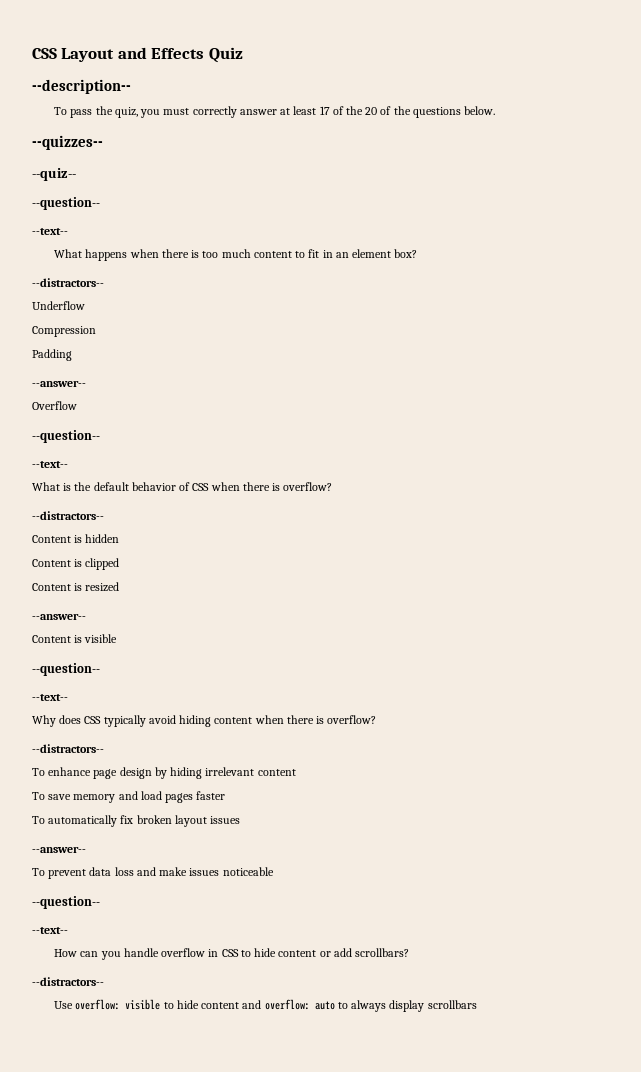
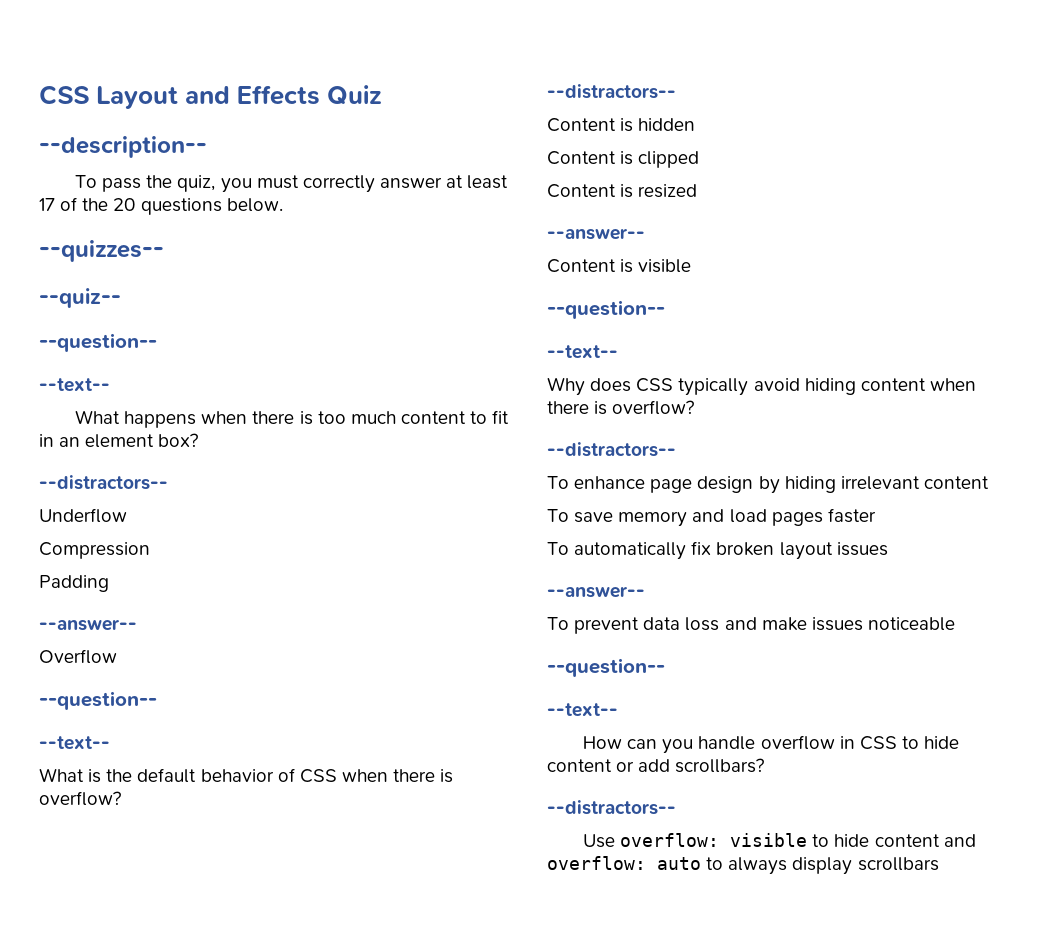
- To pass the quiz, you must correctly answer at least 17 of the 20 of the questions below.
+ To pass the quiz, you must correctly answer at least 17 of the 20 questions below.

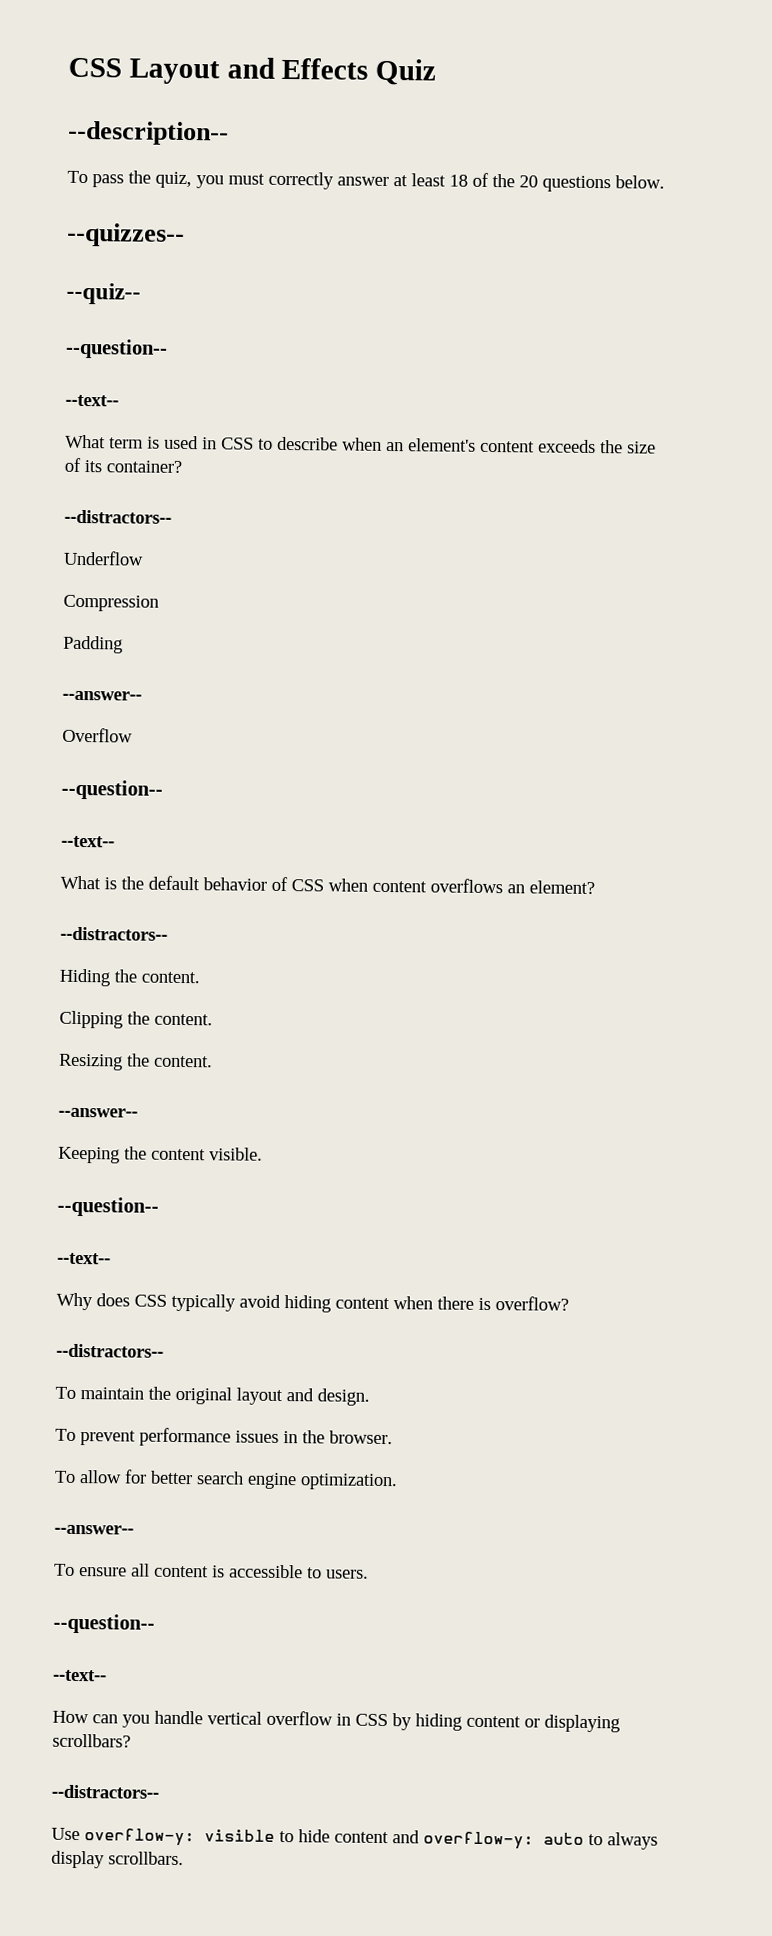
- To pass the quiz, you must correctly answer at least 17 of the 20 questions below.
+ To pass the quiz, you must correctly answer at least 18 of the 20 questions below.
- What happens when there is too much content to fit in an element box?
+ What term is used in CSS to describe when an element's content exceeds the size of its container?
- What is the default behavior of CSS when there is overflow?
+ What is the default behavior of CSS when content overflows an element?
  --distractors--
- Content is hidden
- Content is clipped
- Content is resized
+ Hiding the content.
+ Clipping the content.
+ Resizing the content.
  --answer--
- Content is visible
+ Keeping the content visible.
- To enhance page design by hiding irrelevant content
- To save memory and load pages faster
- To automatically fix broken layout issues
+ To maintain the original layout and design.
+ To prevent performance issues in the browser.
+ To allow for better search engine optimization.
  --answer--
- To prevent data loss and make issues noticeable
+ To ensure all content is accessible to users.
- How can you handle overflow in CSS to hide content or add scrollbars?
+ How can you handle vertical overflow in CSS by hiding content or displaying scrollbars?
- Use overflow: visible to hide content and overflow: auto to always display scrollbars
+ Use overflow-y: visible to hide content and overflow-y: auto to always display scrollbars.

